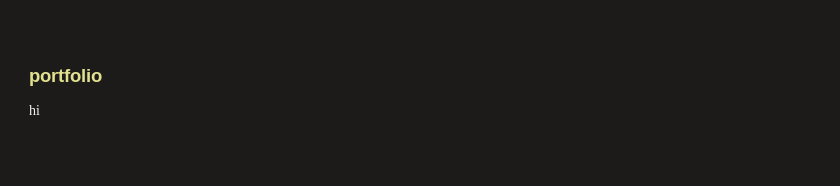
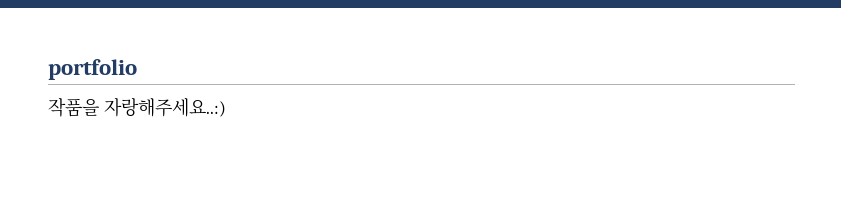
- hi
+ 작품을 자랑해주세요..:)

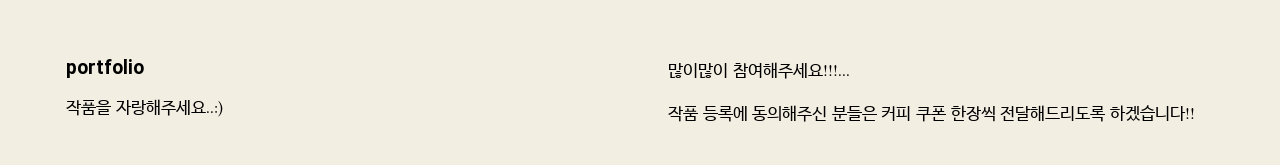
+ 많이많이 참여해주세요!!!...
+ 작품 등록에 동의해주신 분들은 커피 쿠폰 한장씩 전달해드리도록 하겠습니다!!

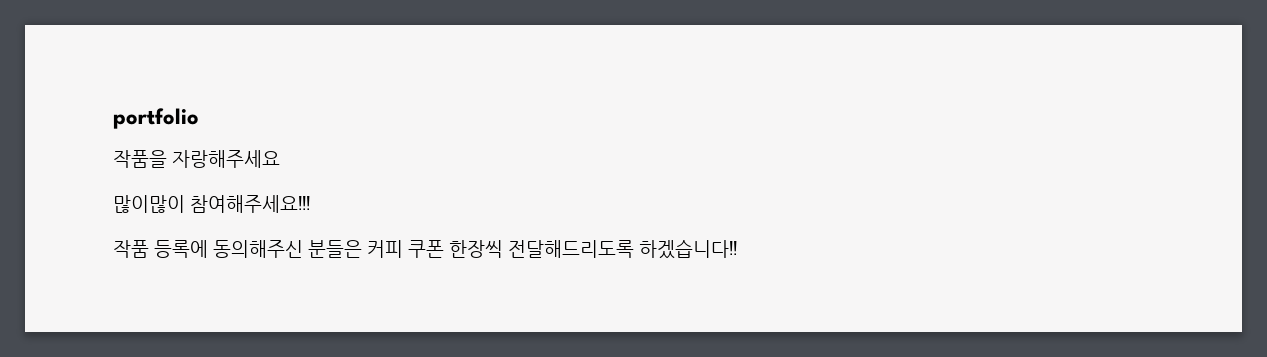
- 작품을 자랑해주세요..:)
+ 작품을 자랑해주세요
- 많이많이 참여해주세요!!!...
+ 많이많이 참여해주세요!!!

